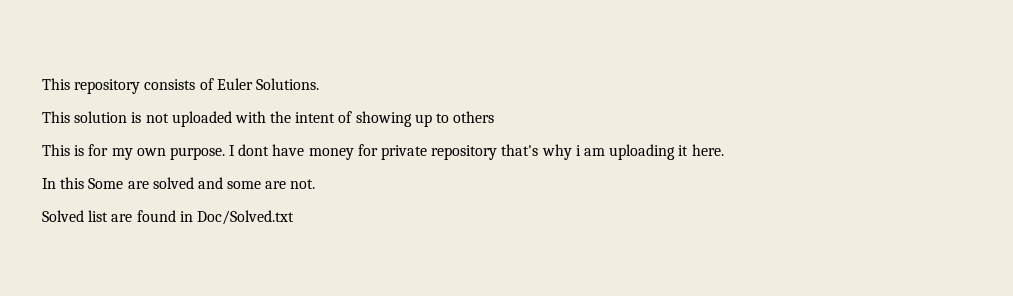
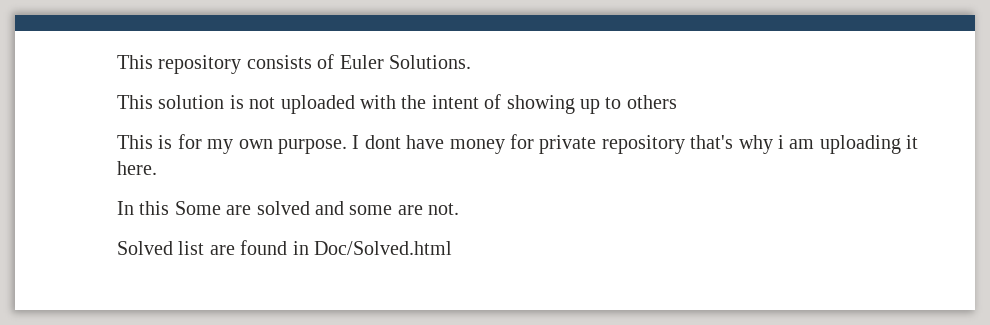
- Solved list are found in Doc/Solved.txt
+ Solved list are found in Doc/Solved.html

